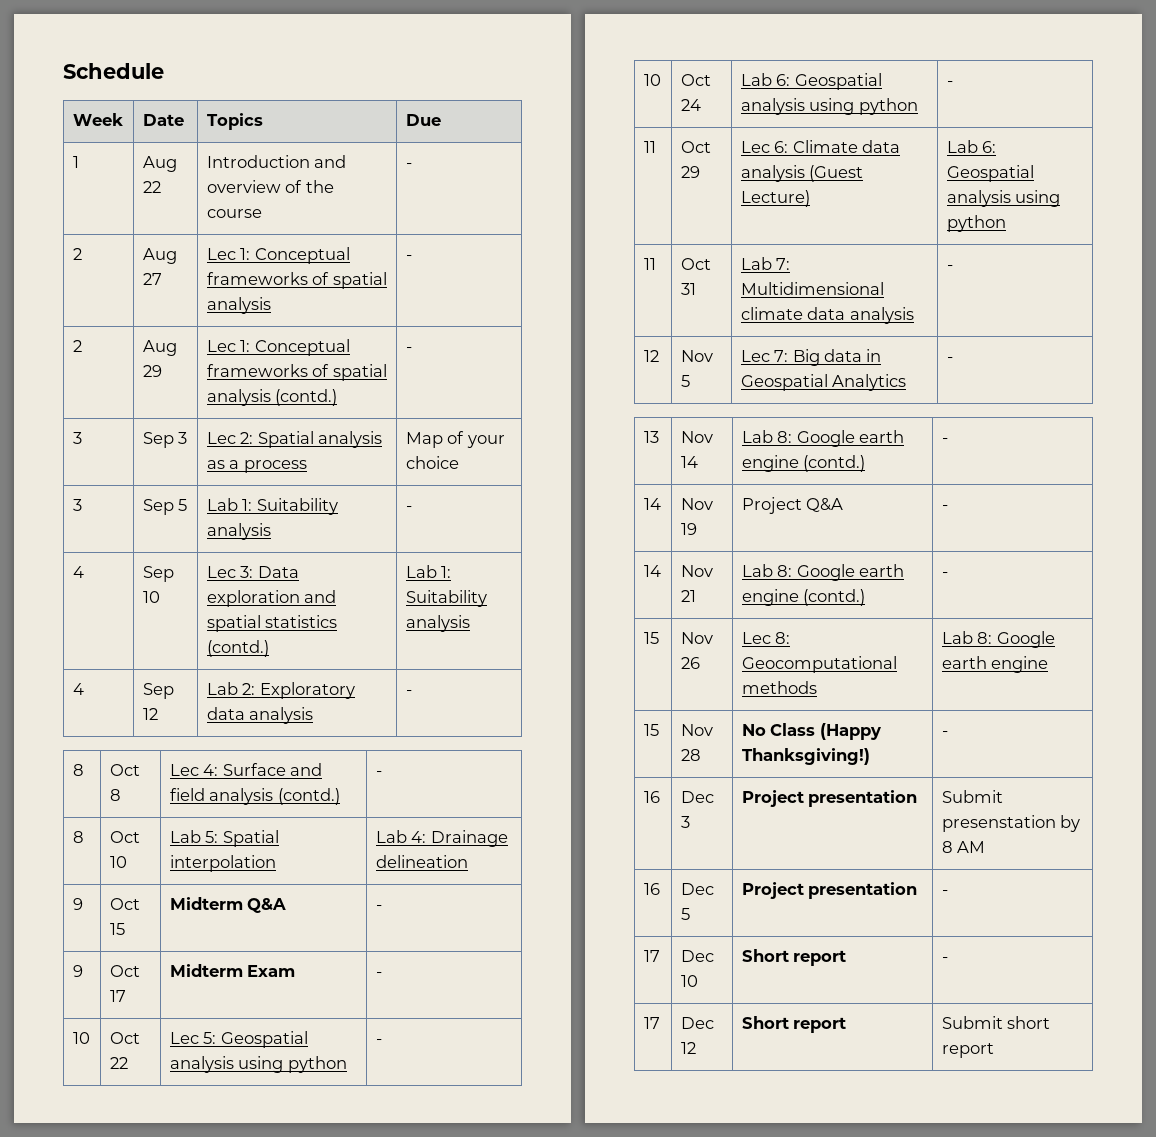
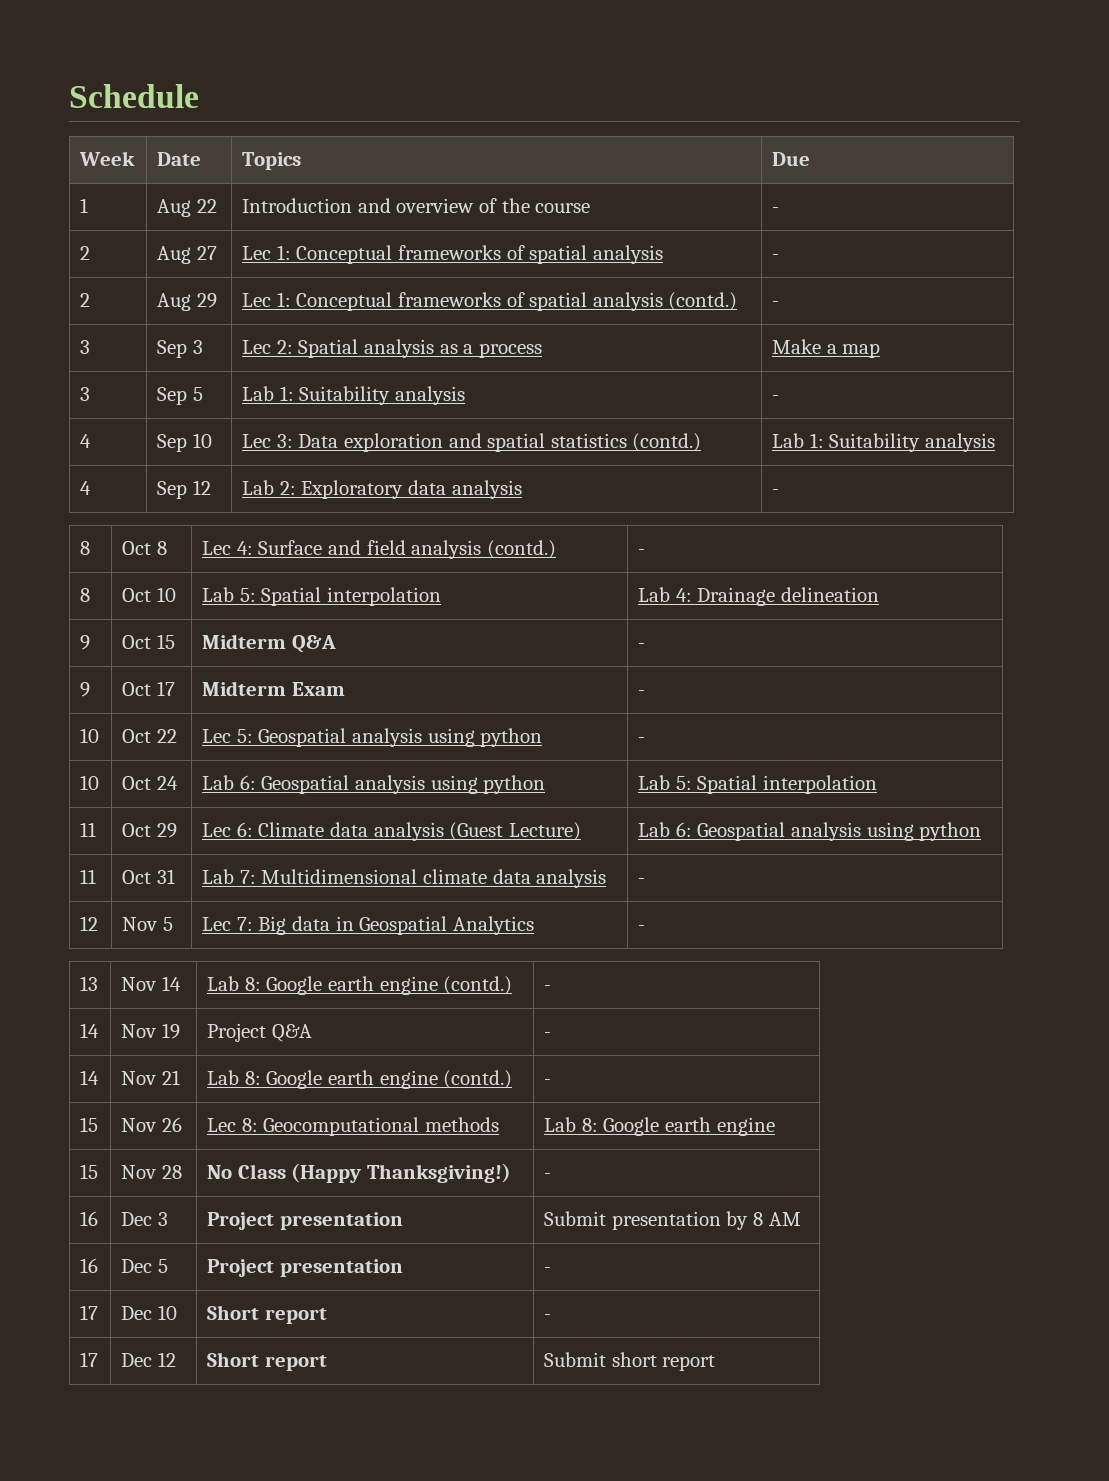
- 3 | Sep 3 | Lec 2: Spatial analysis as a process | Map of your choice
+ 3 | Sep 3 | Lec 2: Spatial analysis as a process | Make a map
- 10 | Oct 24 | Lab 6: Geospatial analysis using python | -
+ 10 | Oct 24 | Lab 6: Geospatial analysis using python | Lab 5: Spatial interpolation
- 16 | Dec 3 | Project presentation | Submit presenstation by 8 AM
+ 16 | Dec 3 | Project presentation | Submit presentation by 8 AM

